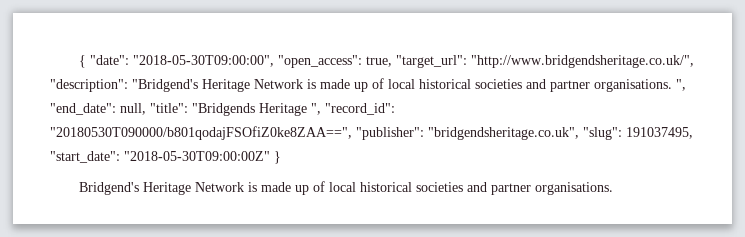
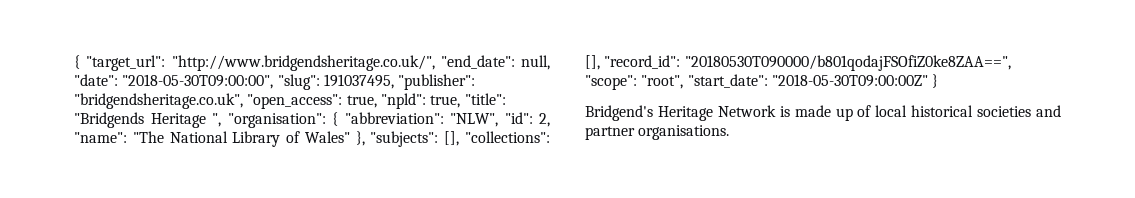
- { "date": "2018-05-30T09:00:00", "open_access": true, "target_url": "http://www.bridgendsheritage.co.uk/", "description": "Bridgend's Heritage Network is made up of local historical societies and partner organisations. ", "end_date": null, "title": "Bridgends Heritage ", "record_id": "20180530T090000/b801qodajFSOfiZ0ke8ZAA==", "publisher": "bridgendsheritage.co.uk", "slug": 191037495, "start_date": "2018-05-30T09:00:00Z" }
+ { "target_url": "http://www.bridgendsheritage.co.uk/", "end_date": null, "date": "2018-05-30T09:00:00", "slug": 191037495, "publisher": "bridgendsheritage.co.uk", "open_access": true, "npld": true, "title": "Bridgends Heritage ", "organisation": { "abbreviation": "NLW", "id": 2, "name": "The National Library of Wales" }, "subjects": [], "collections": [], "record_id": "20180530T090000/b801qodajFSOfiZ0ke8ZAA==", "scope": "root", "start_date": "2018-05-30T09:00:00Z" }

